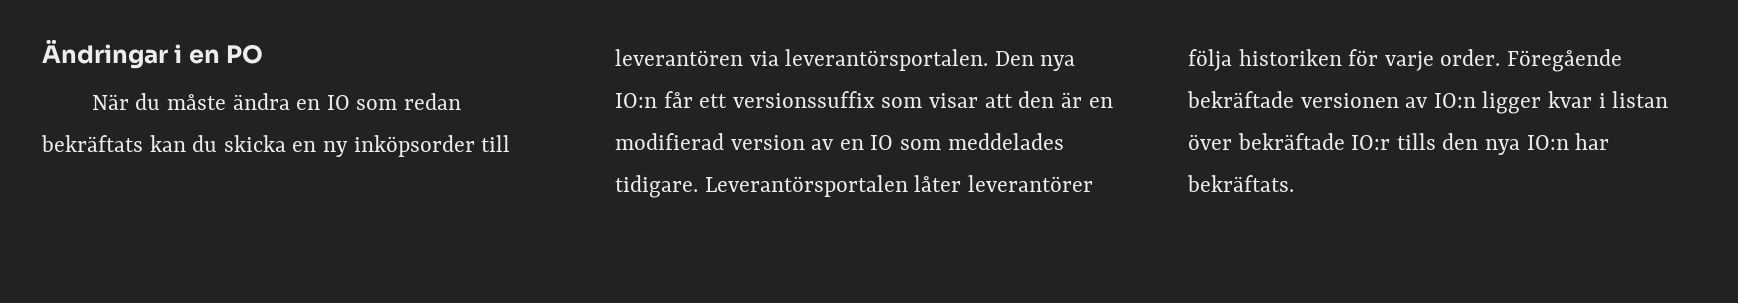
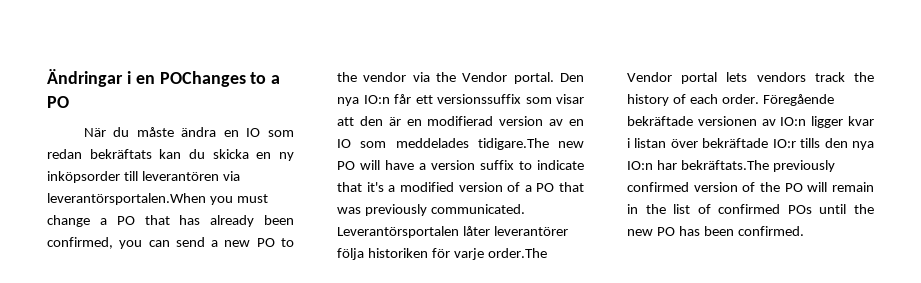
- Ändringar i en PO
+ Ändringar i en POChanges to a PO
- När du måste ändra en IO som redan bekräftats kan du skicka en ny inköpsorder till leverantören via leverantörsportalen.
+ När du måste ändra en IO som redan bekräftats kan du skicka en ny inköpsorder till leverantören via leverantörsportalen.When you must change a PO that has already been confirmed, you can send a new PO to the vendor via the Vendor portal.
- Den nya IO:n får ett versionssuffix som visar att den är en modifierad version av en IO som meddelades tidigare.
+ Den nya IO:n får ett versionssuffix som visar att den är en modifierad version av en IO som meddelades tidigare.The new PO will have a version suffix to indicate that it's a modified version of a PO that was previously communicated.
- Leverantörsportalen låter leverantörer följa historiken för varje order.
+ Leverantörsportalen låter leverantörer följa historiken för varje order.The Vendor portal lets vendors track the history of each order.
- Föregående bekräftade versionen av IO:n ligger kvar i listan över bekräftade IO:r tills den nya IO:n har bekräftats.
+ Föregående bekräftade versionen av IO:n ligger kvar i listan över bekräftade IO:r tills den nya IO:n har bekräftats.The previously confirmed version of the PO will remain in the list of confirmed POs until the new PO has been confirmed.

